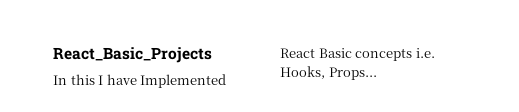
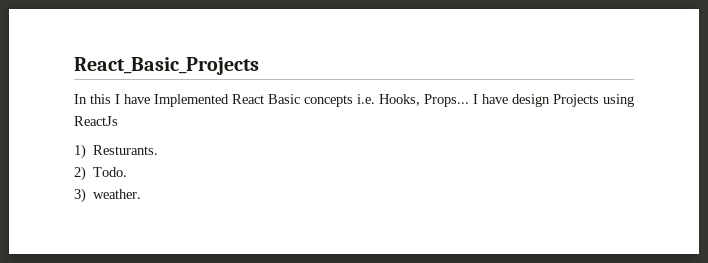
+ I have design Projects using ReactJs
+ 1) Resturants.
+ 2) Todo.
+ 3) weather.

